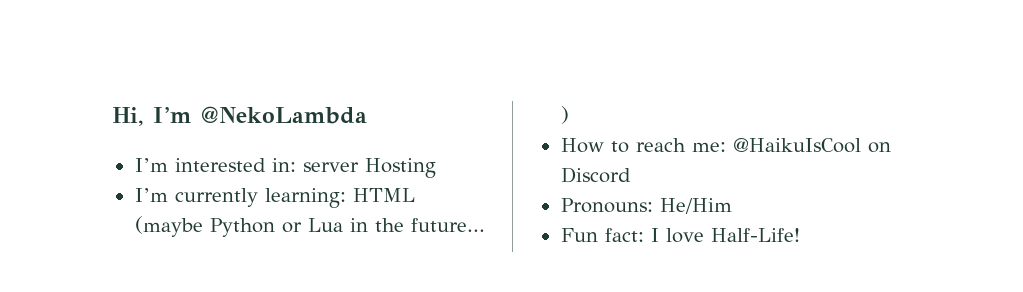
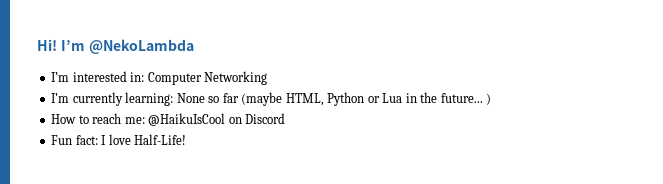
- Hi, I’m @NekoLambda
+ Hi! I’m @NekoLambda
- I’m interested in: server Hosting
+ I’m interested in: Computer Networking
- I’m currently learning: HTML (maybe Python or Lua in the future... )
+ I’m currently learning: None so far (maybe HTML, Python or Lua in the future... )
- Pronouns: He/Him

